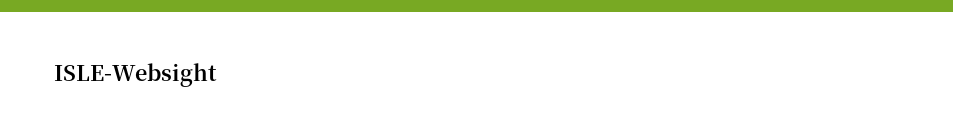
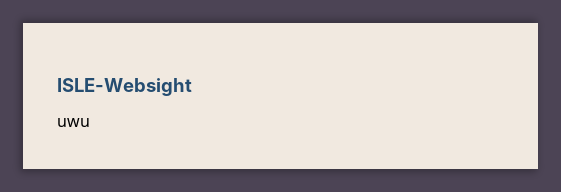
+ uwu

